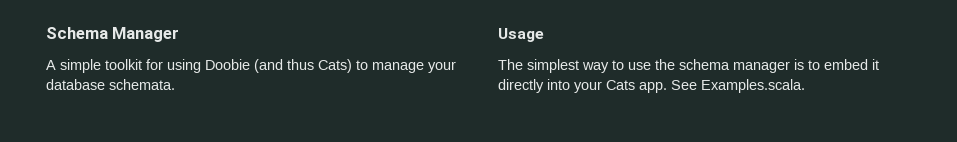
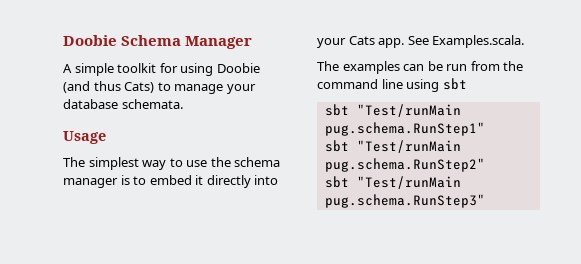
- Schema Manager
+ Doobie Schema Manager
+ The examples can be run from the command line using sbt
+ sbt "Test/runMain pug.schema.RunStep1"
+ sbt "Test/runMain pug.schema.RunStep2"
+ sbt "Test/runMain pug.schema.RunStep3"

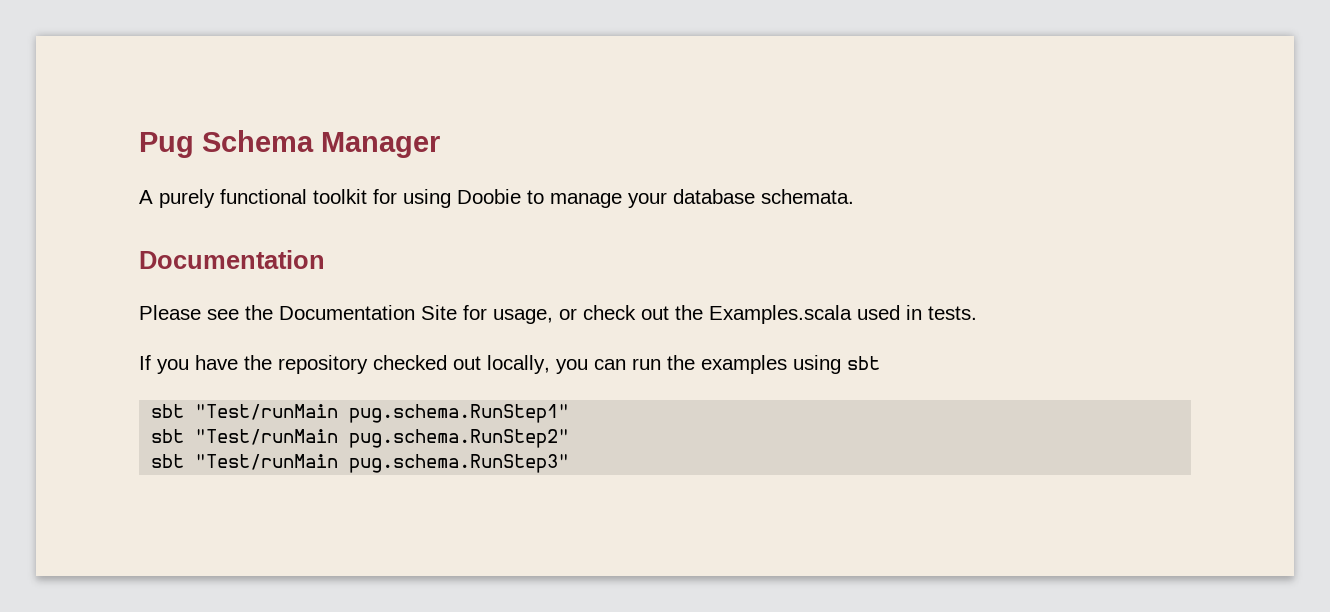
- Doobie Schema Manager
+ Pug Schema Manager
- A simple toolkit for using Doobie (and thus Cats) to manage your database schemata.
- Usage
- The simplest way to use the schema manager is to embed it directly into your Cats app. See Examples.scala.
- The examples can be run from the command line using sbt
+ A purely functional toolkit for using Doobie to manage your database schemata.
+ Documentation
+ Please see the Documentation Site for usage, or check out the Examples.scala used in tests.
+ If you have the repository checked out locally, you can run the examples using sbt

